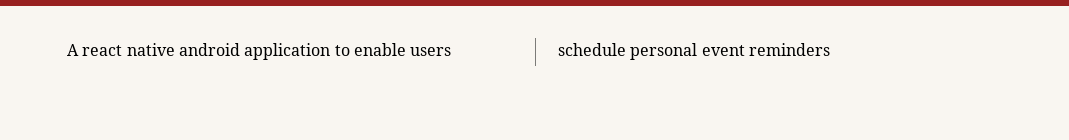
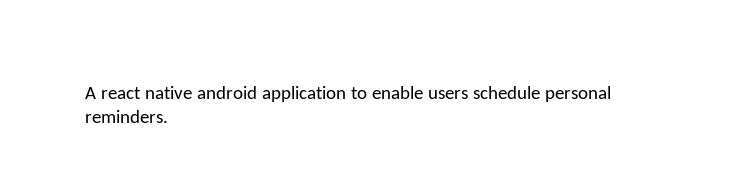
- A react native android application to enable users schedule personal event reminders
+ A react native android application to enable users schedule personal reminders.

